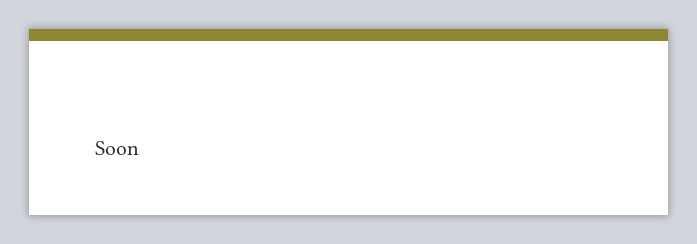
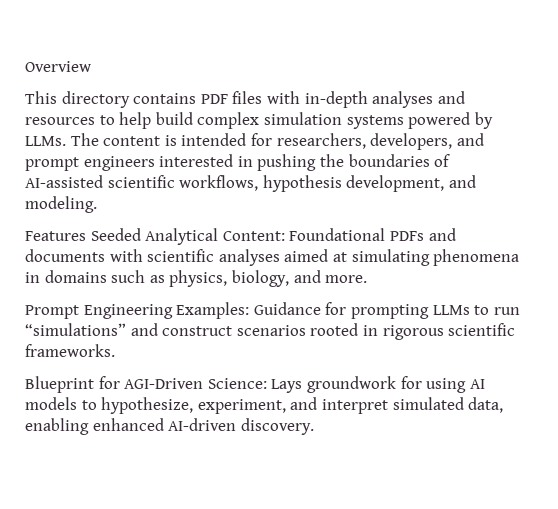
- Soon
+ Overview
+ This directory contains PDF files with in-depth analyses and resources to help build complex simulation systems powered by LLMs. The content is intended for researchers, developers, and prompt engineers interested in pushing the boundaries of AI-assisted scientific workflows, hypothesis development, and modeling.
+ Features Seeded Analytical Content: Foundational PDFs and documents with scientific analyses aimed at simulating phenomena in domains such as physics, biology, and more.
+ Prompt Engineering Examples: Guidance for prompting LLMs to run “simulations” and construct scenarios rooted in rigorous scientific frameworks.
+ Blueprint for AGI-Driven Science: Lays groundwork for using AI models to hypothesize, experiment, and interpret simulated data, enabling enhanced AI-driven discovery.

